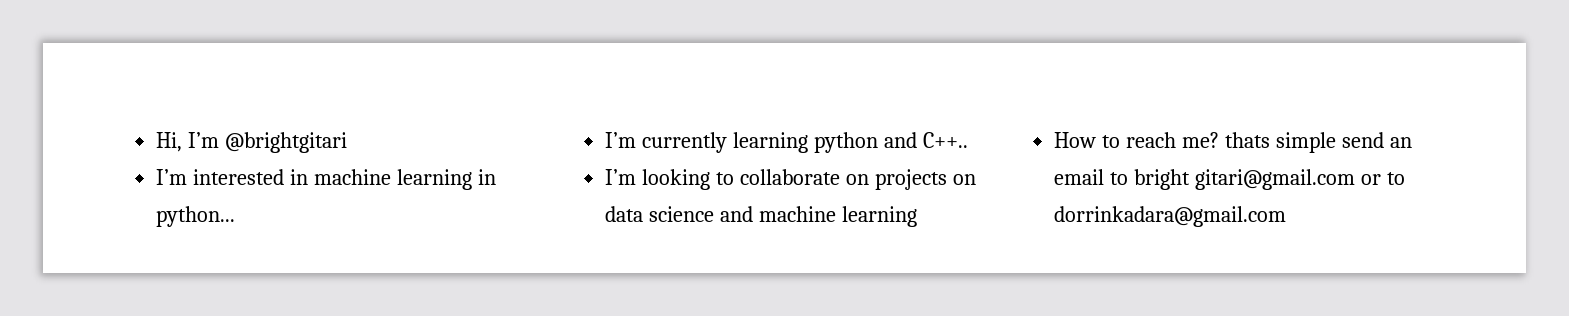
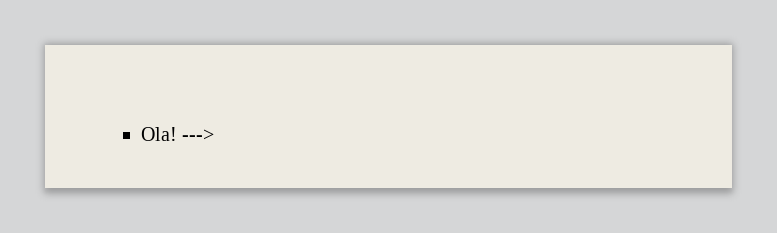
- Hi, I’m @brightgitari
- I’m interested in machine learning in python...
- I’m currently learning python and C++..
- I’m looking to collaborate on projects on data science and machine learning
- How to reach me? thats simple send an email to bright gitari@gmail.com or to dorrinkadara@gmail.com
+ Ola! --->

